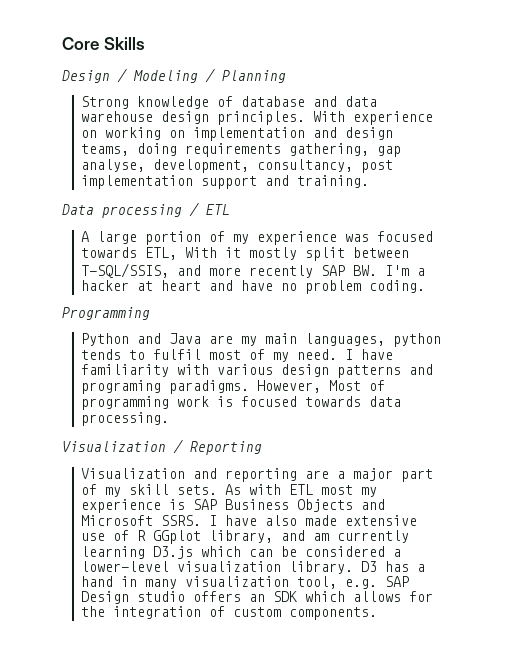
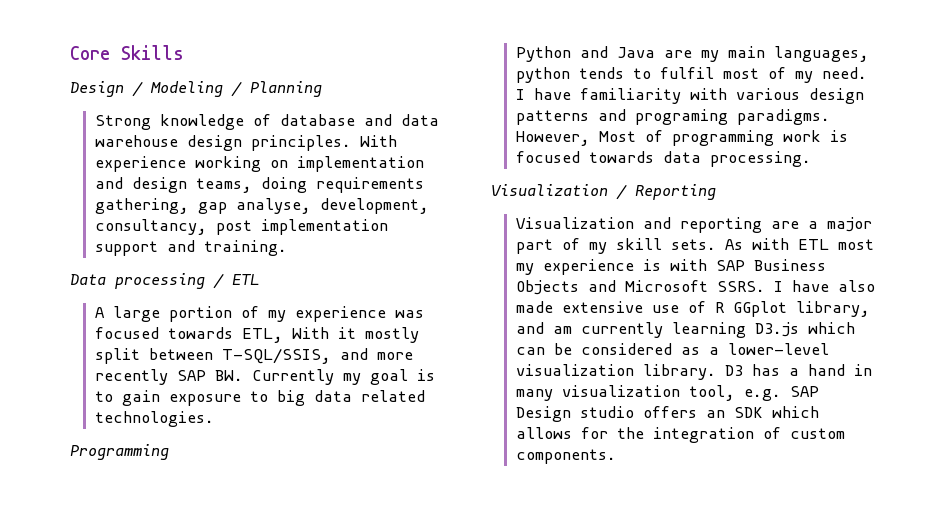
- With experience on working on implementation and design teams, doing requirements gathering, gap analyse, development, consultancy, post implementation support and training.
+ With experience working on implementation and design teams, doing requirements gathering, gap analyse, development, consultancy, post implementation support and training.
- A large portion of my experience was focused towards ETL, With it mostly split between T-SQL/SSIS, and more recently SAP BW. I'm a hacker at heart and have no problem coding.
+ A large portion of my experience was focused towards ETL, With it mostly split between T-SQL/SSIS, and more recently SAP BW. Currently my goal is to gain exposure to big data related technologies.
- As with ETL most my experience is SAP Business Objects and Microsoft SSRS.
+ As with ETL most my experience is with SAP Business Objects and Microsoft SSRS.
- I have also made extensive use of R GGplot library, and am currently learning D3.js which can be considered a lower-level visualization library.
+ I have also made extensive use of R GGplot library, and am currently learning D3.js which can be considered as a lower-level visualization library.

